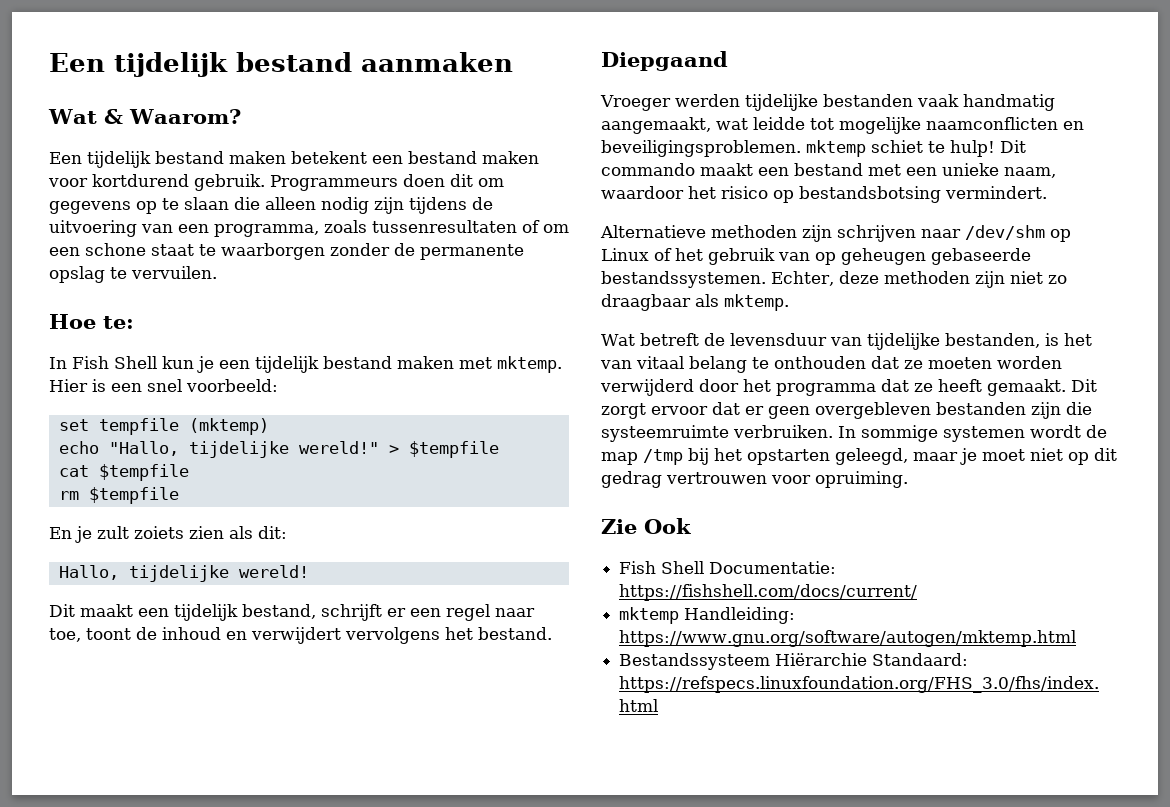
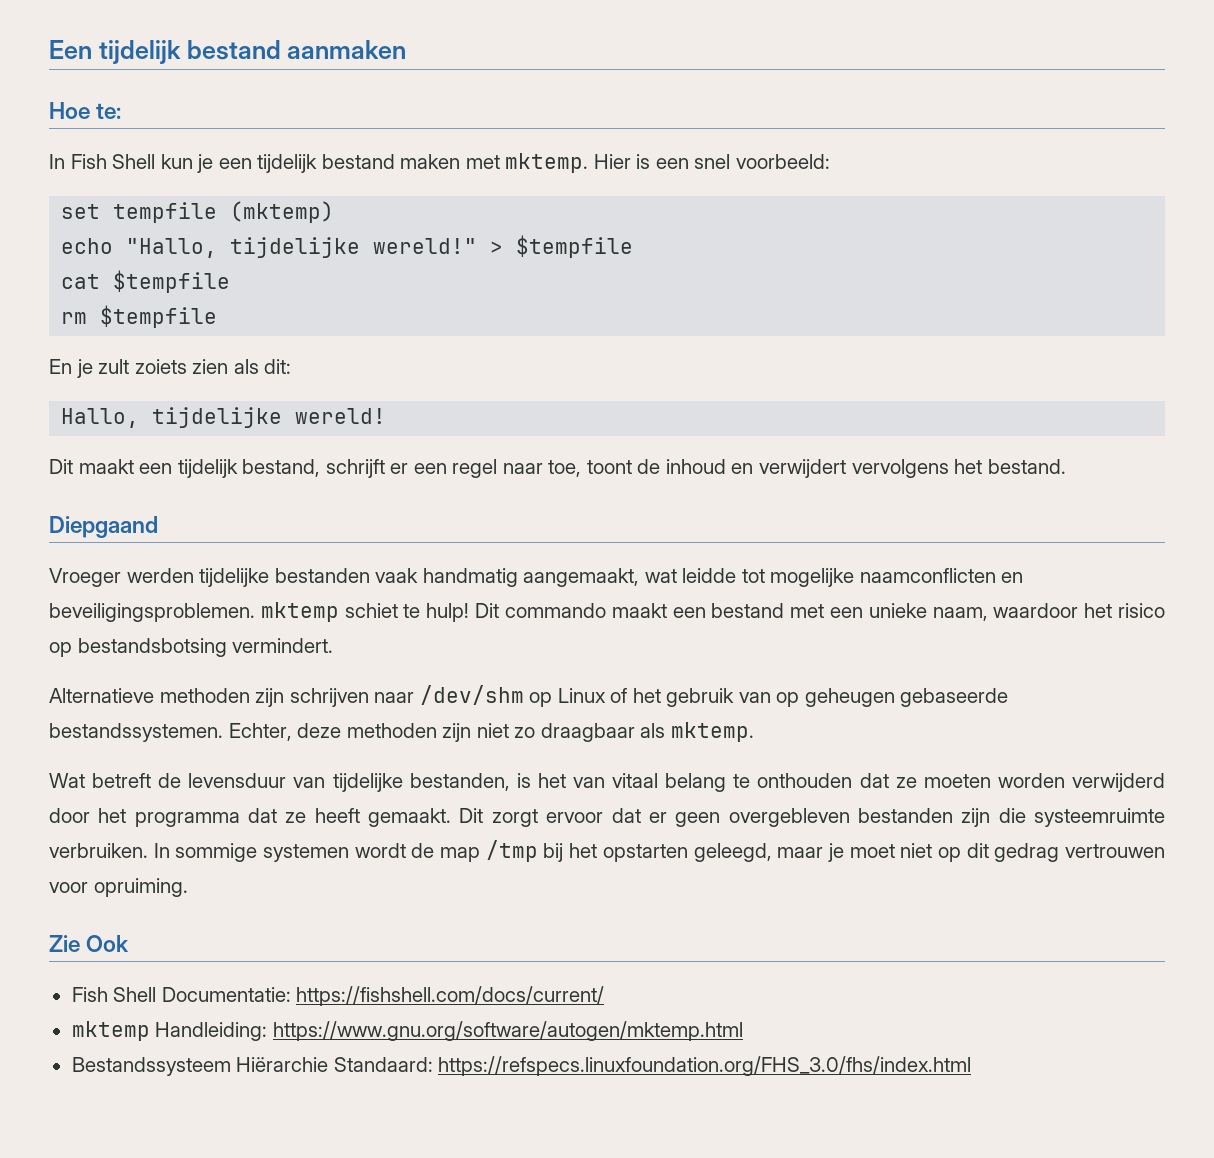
- Wat & Waarom?
- Een tijdelijk bestand maken betekent een bestand maken voor kortdurend gebruik. Programmeurs doen dit om gegevens op te slaan die alleen nodig zijn tijdens de uitvoering van een programma, zoals tussenresultaten of om een schone staat te waarborgen zonder de permanente opslag te vervuilen.

